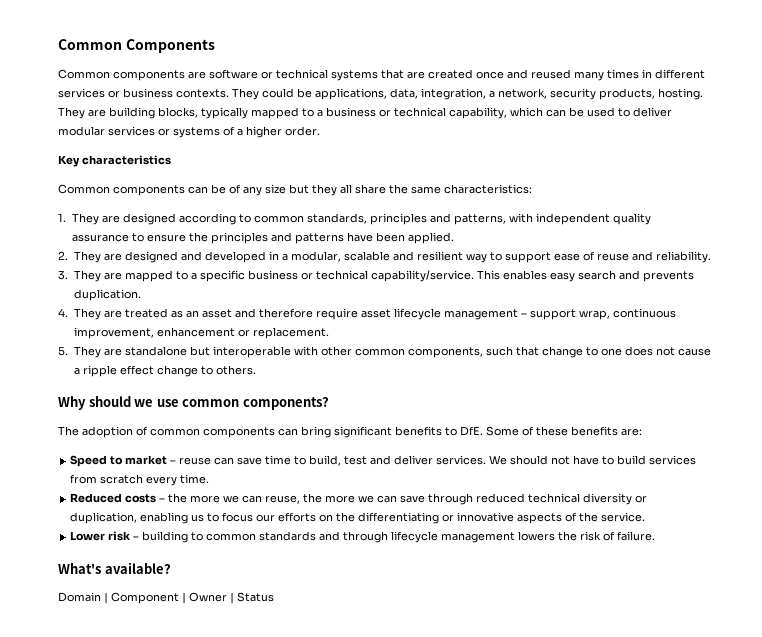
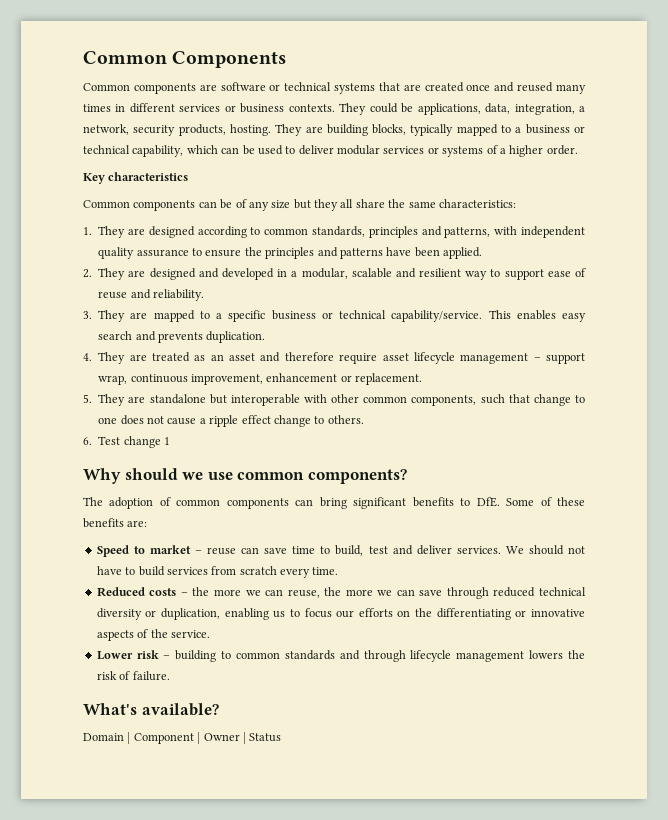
+ 6. Test change 1

